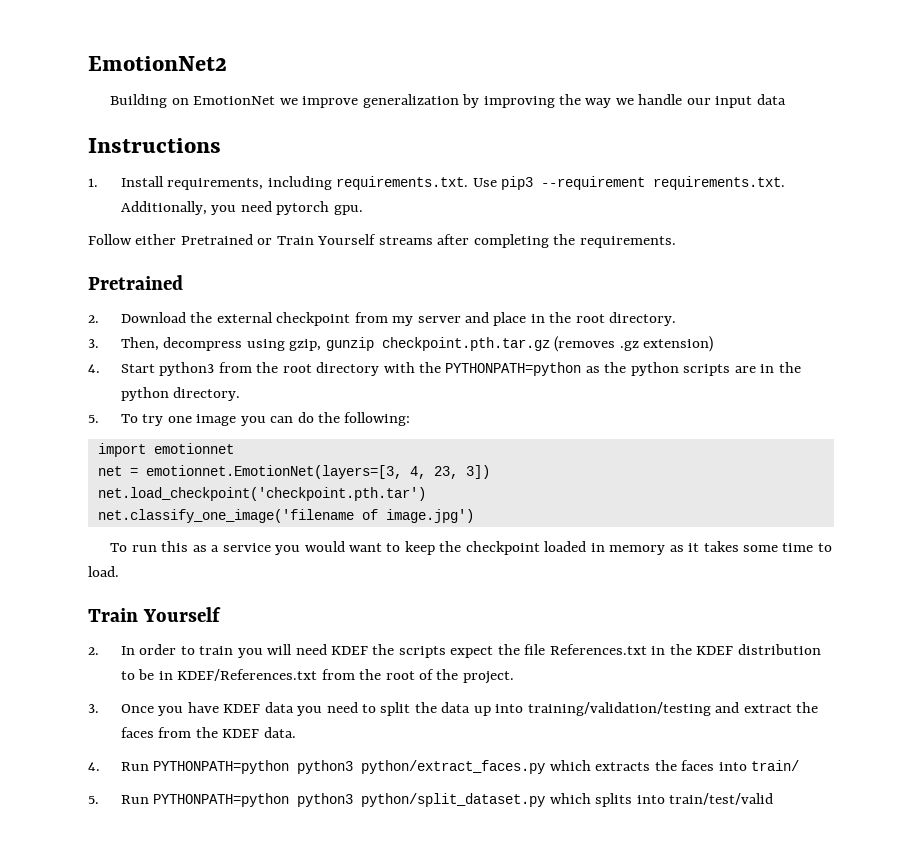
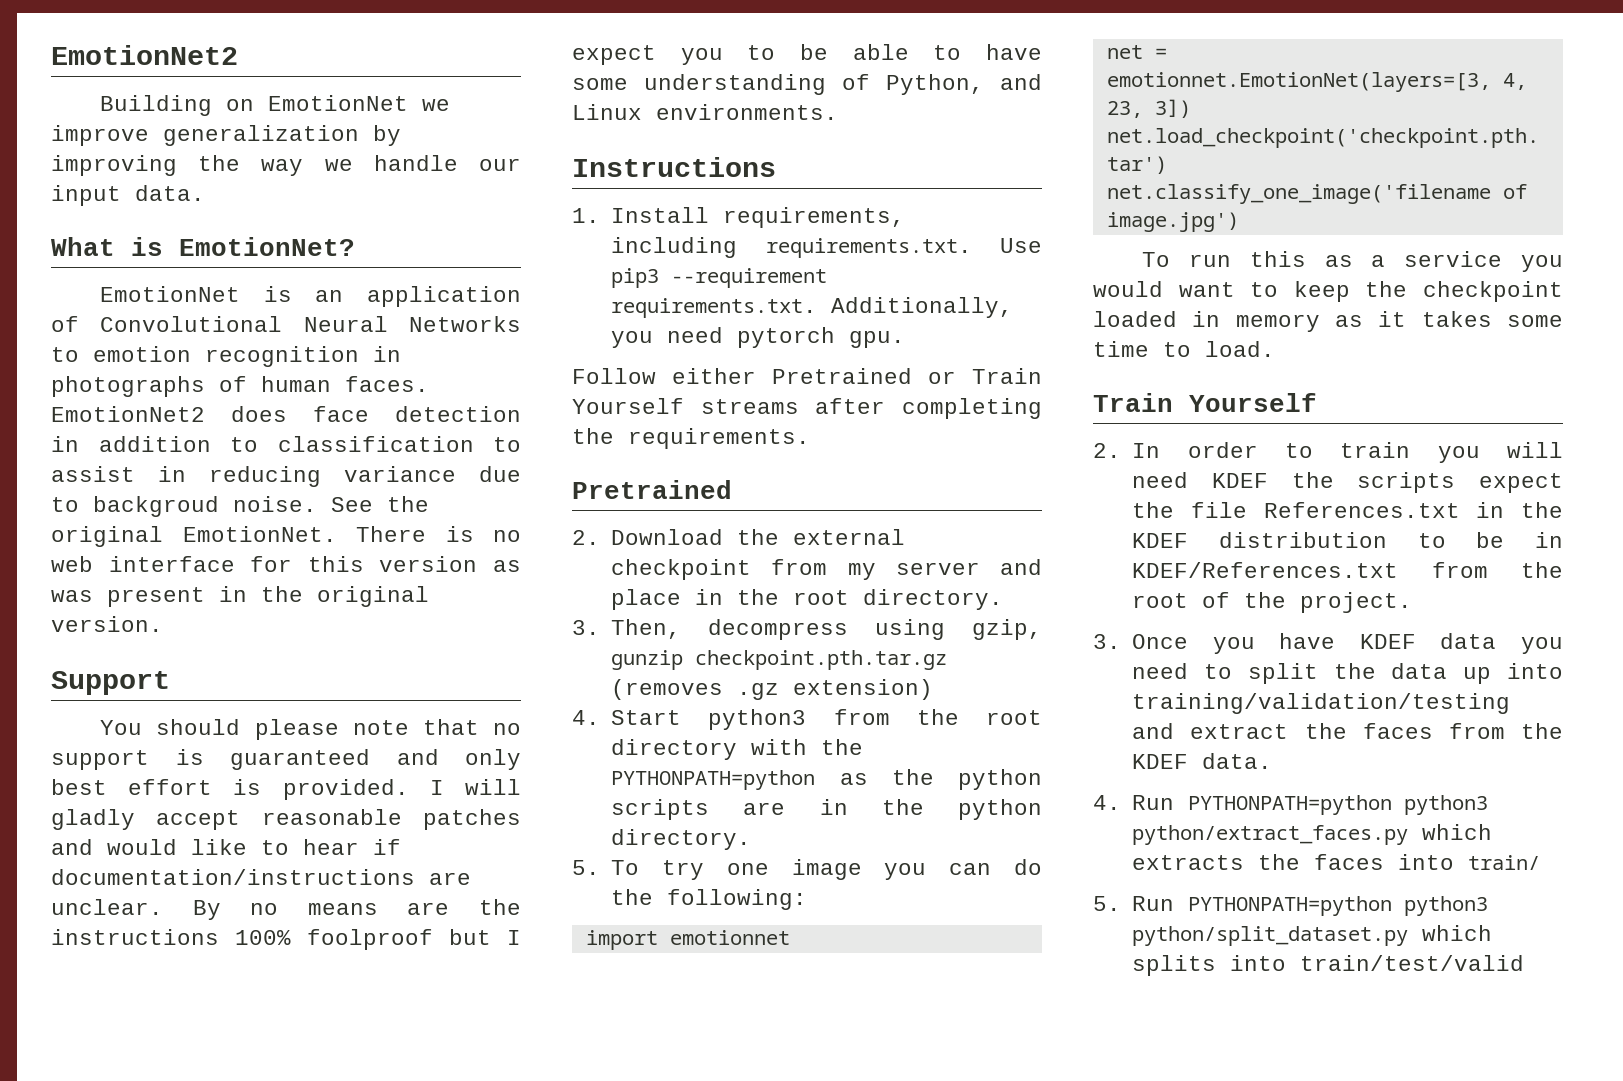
- Building on EmotionNet we improve generalization by improving the way we handle our input data
+ Building on EmotionNet we improve generalization by improving the way we handle our input data.
+ What is EmotionNet?
+ EmotionNet is an application of Convolutional Neural Networks to emotion recognition in photographs of human faces. EmotionNet2 does face detection in addition to classification to assist in reducing variance due to backgroud noise. See the original EmotionNet. There is no web interface for this version as was present in the original version.
+ Support
+ You should please note that no support is guaranteed and only best effort is provided. I will gladly accept reasonable patches and would like to hear if documentation/instructions are unclear. By no means are the instructions 100% foolproof but I expect you to be able to have some understanding of Python, and Linux environments.

